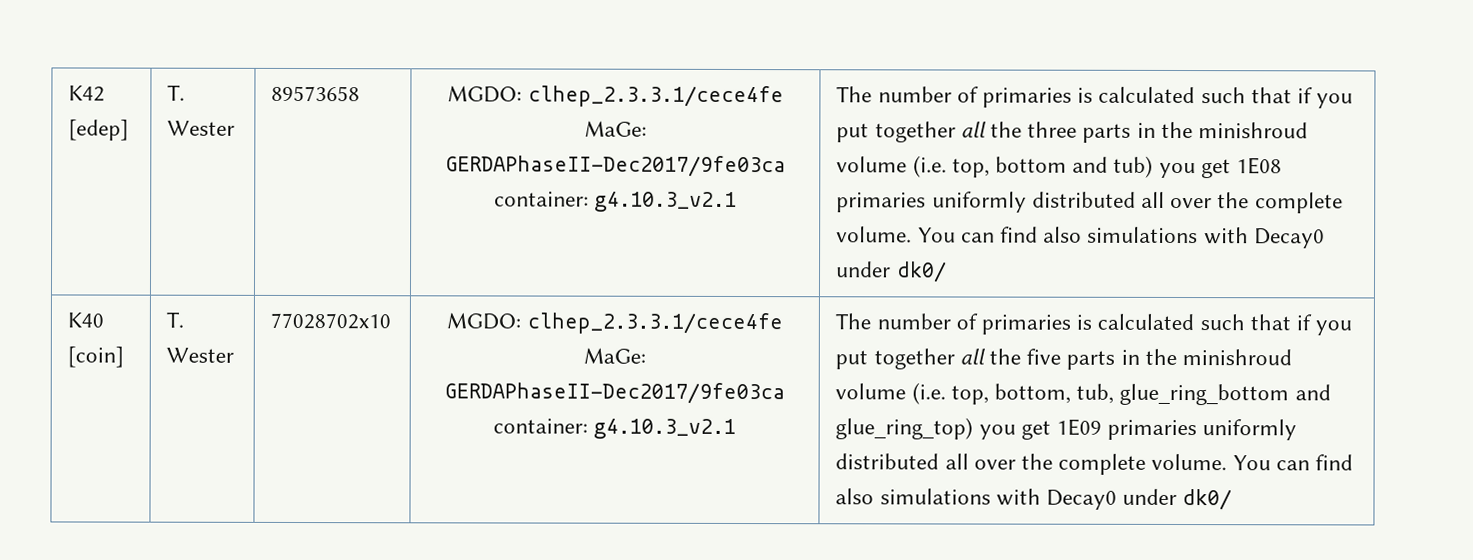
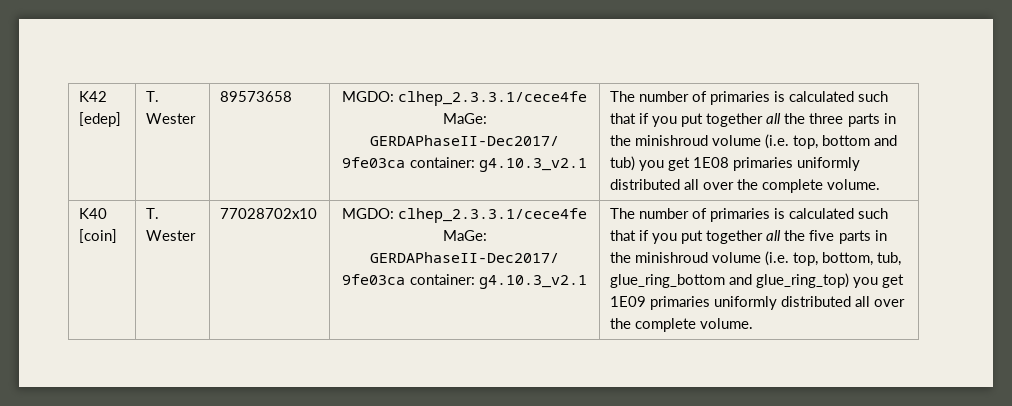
- The number of primaries is calculated such that if you put together all the three parts in the minishroud volume (i.e. top, bottom and tub) you get 1E08 primaries uniformly distributed all over the complete volume. You can find also simulations with Decay0 under dk0/
+ The number of primaries is calculated such that if you put together all the three parts in the minishroud volume (i.e. top, bottom and tub) you get 1E08 primaries uniformly distributed all over the complete volume.
- The number of primaries is calculated such that if you put together all the five parts in the minishroud volume (i.e. top, bottom, tub, glue_ring_bottom and glue_ring_top) you get 1E09 primaries uniformly distributed all over the complete volume. You can find also simulations with Decay0 under dk0/
+ The number of primaries is calculated such that if you put together all the five parts in the minishroud volume (i.e. top, bottom, tub, glue_ring_bottom and glue_ring_top) you get 1E09 primaries uniformly distributed all over the complete volume.

